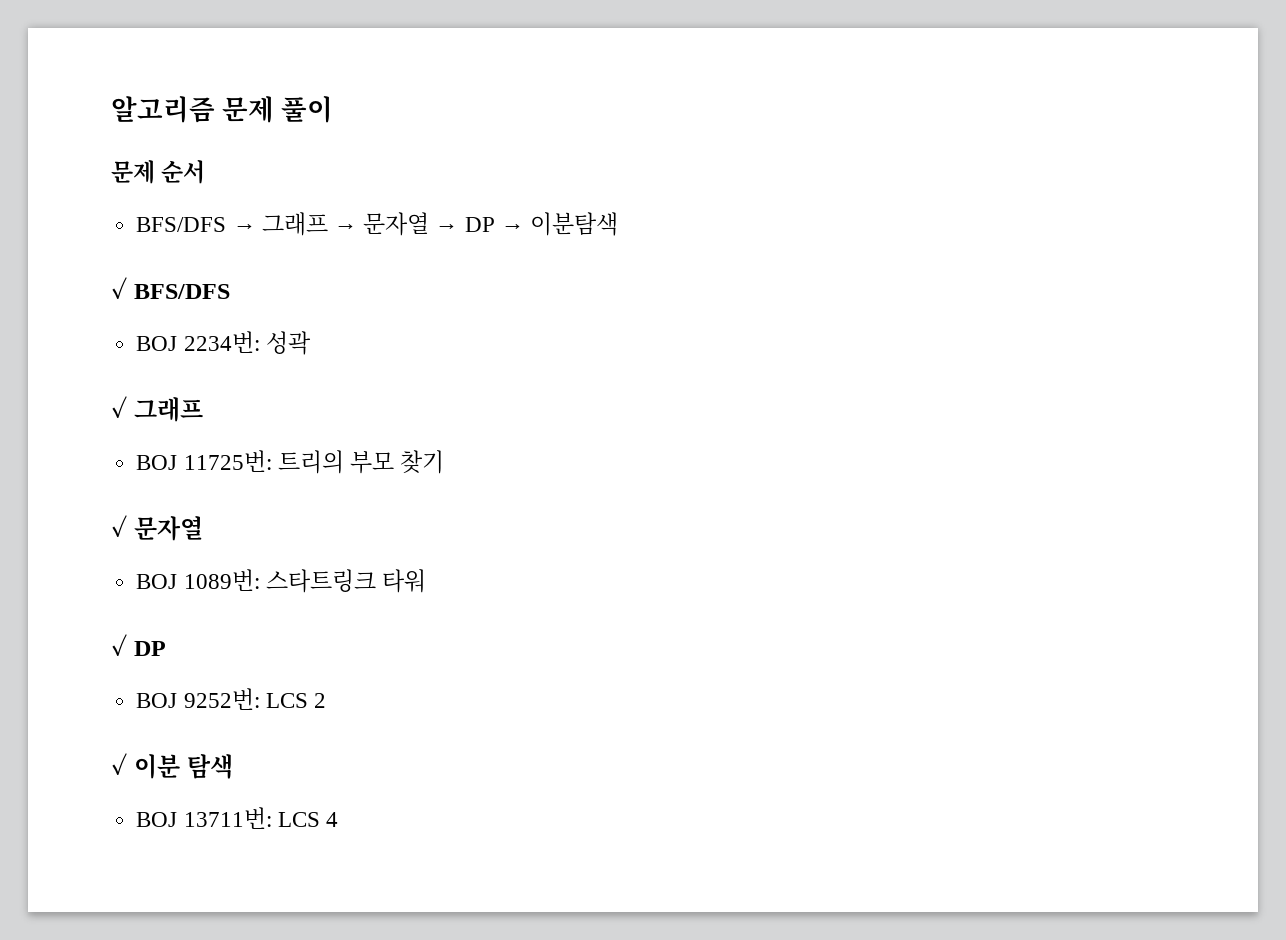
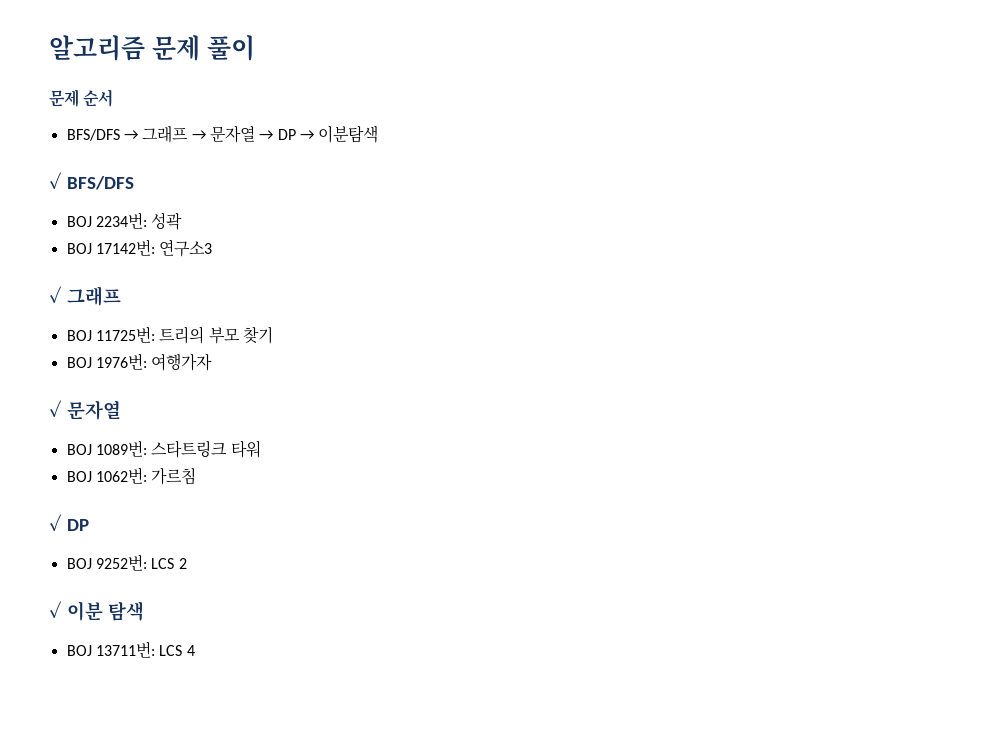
+ BOJ 17142번: 연구소3
+ BOJ 1976번: 여행가자
+ BOJ 1062번: 가르침

